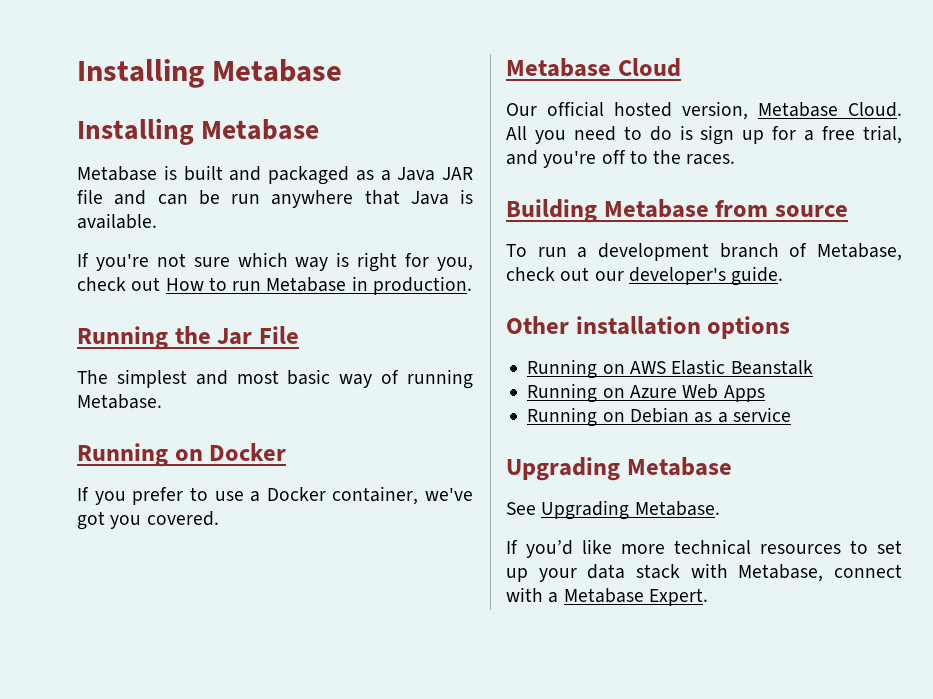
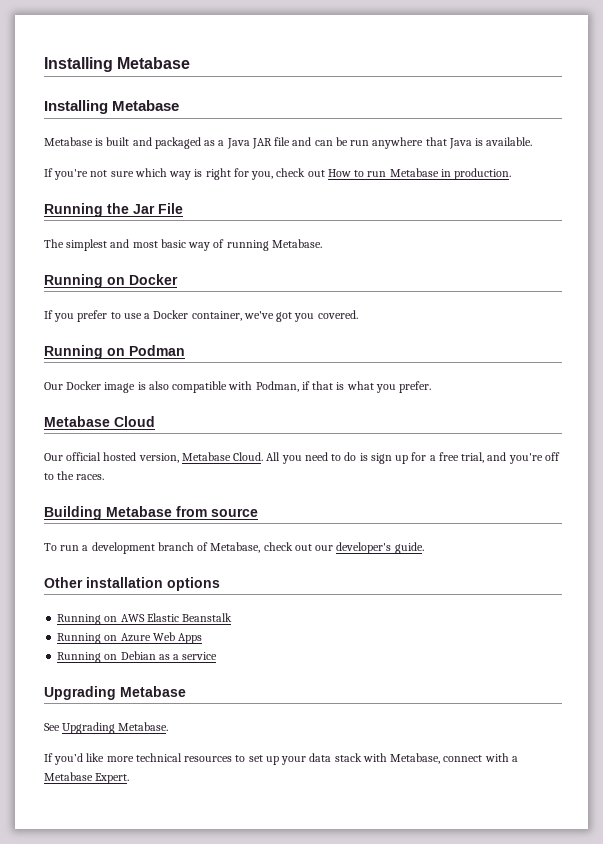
+ Running on Podman
+ Our Docker image is also compatible with Podman, if that is what you prefer.

